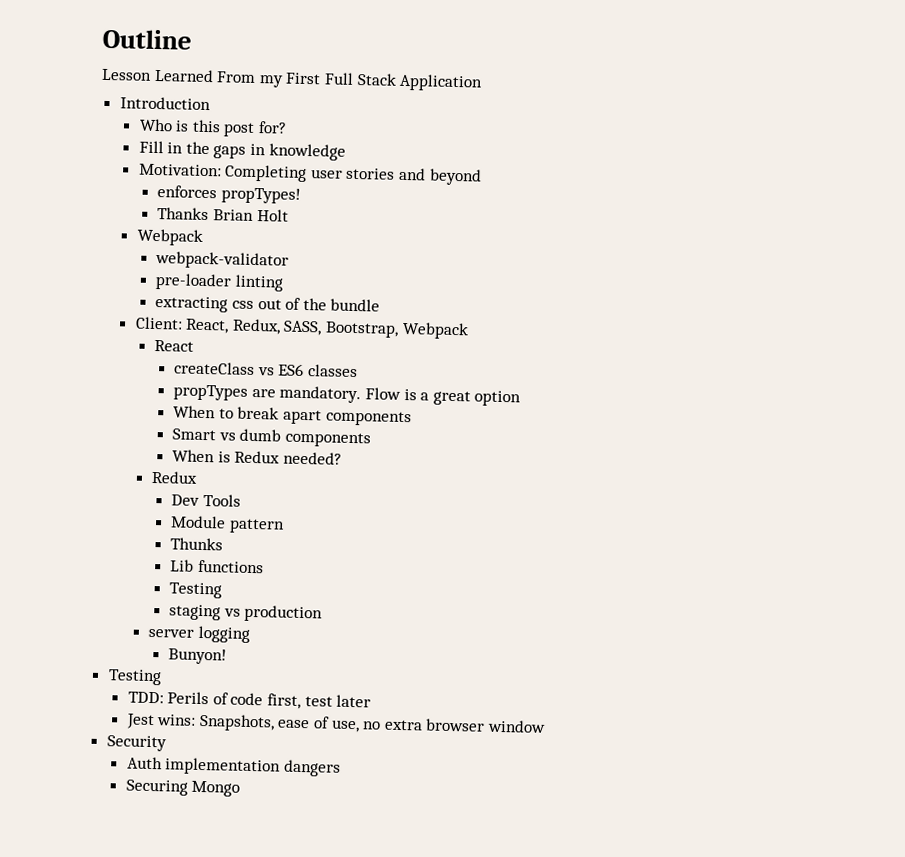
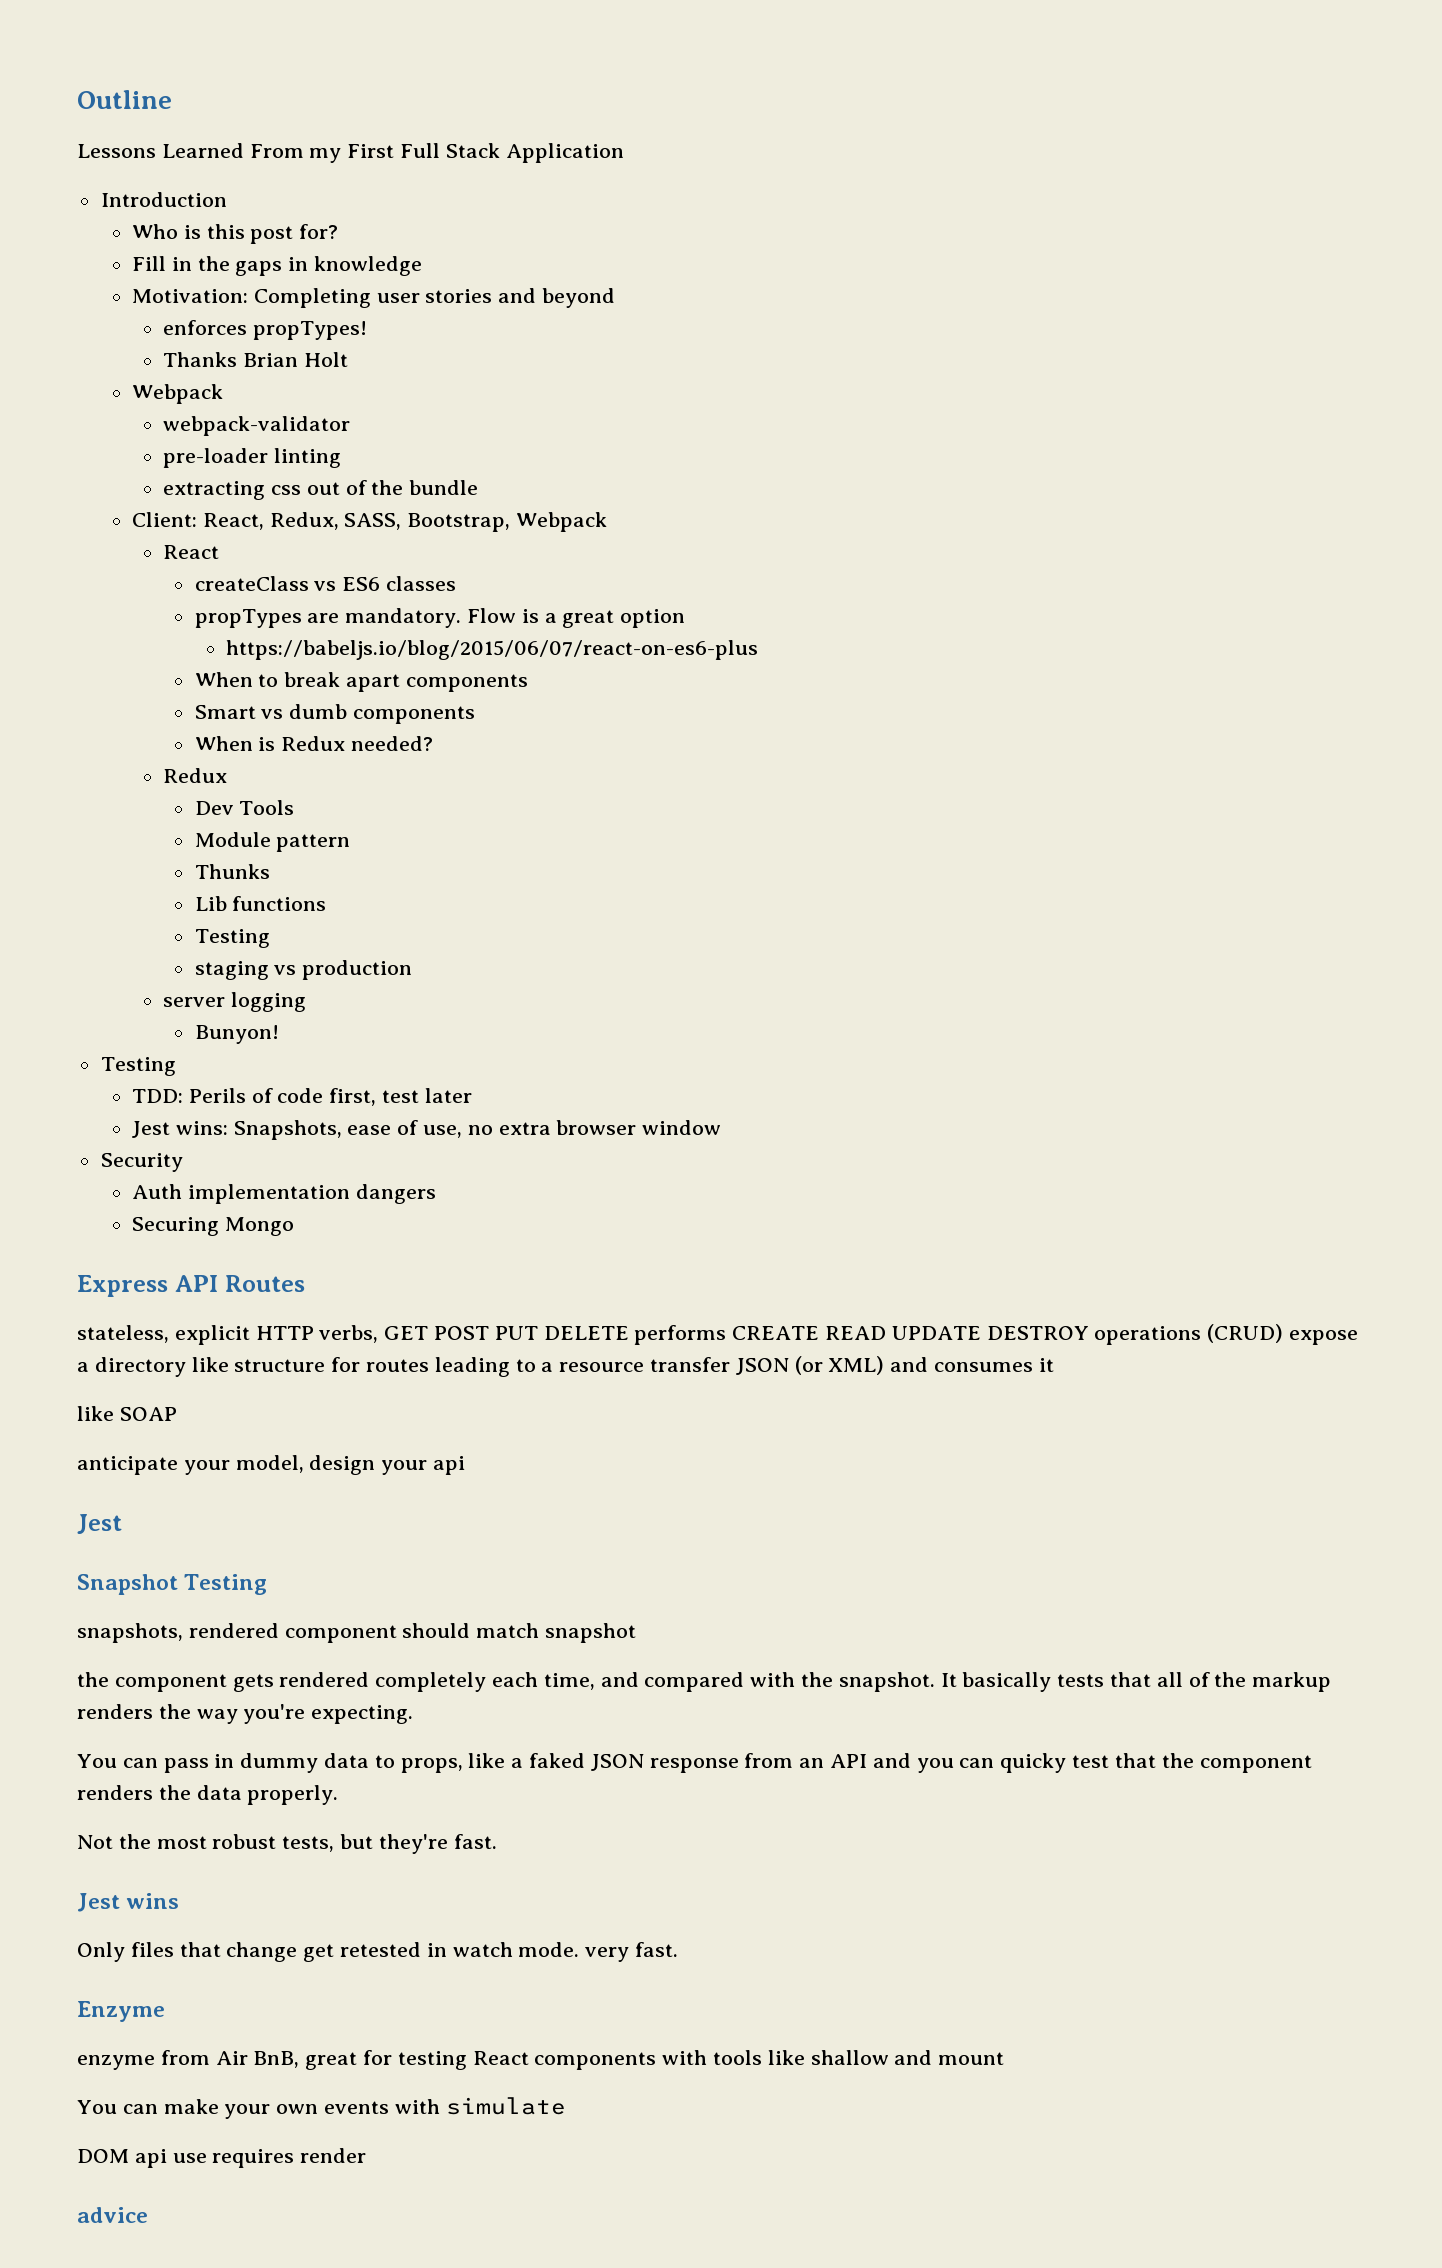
- Lesson Learned From my First Full Stack Application
+ Lessons Learned From my First Full Stack Application
+ https://babeljs.io/blog/2015/06/07/react-on-es6-plus
+ Express API Routes
+ stateless, explicit HTTP verbs, GET POST PUT DELETE performs CREATE READ UPDATE DESTROY operations (CRUD) expose a directory like structure for routes leading to a resource transfer JSON (or XML) and consumes it
+ like SOAP
+ anticipate your model, design your api
+ Jest
+ Snapshot Testing
+ snapshots, rendered component should match snapshot
+ the component gets rendered completely each time, and compared with the snapshot. It basically tests that all of the markup renders the way you're expecting.
+ You can pass in dummy data to props, like a faked JSON response from an API and you can quicky test that the component renders the data properly.
+ Not the most robust tests, but they're fast.
+ Jest wins
+ Only files that change get retested in watch mode. very fast.
+ Enzyme
+ enzyme from Air BnB, great for testing React components with tools like shallow and mount
+ You can make your own events with simulate
+ DOM api use requires render
+ advice

